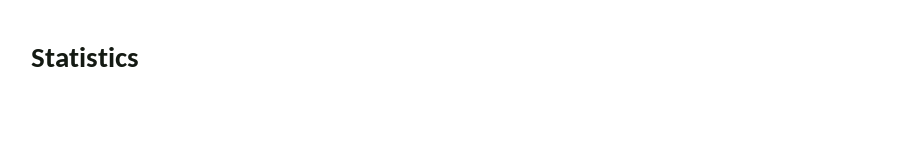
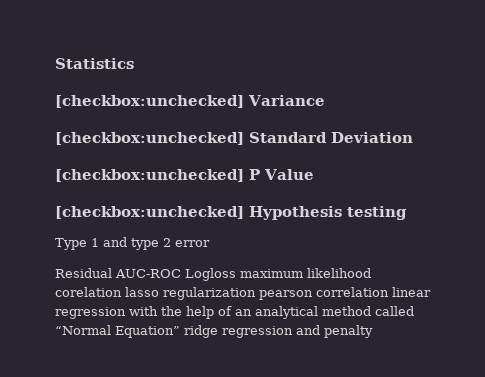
+ [checkbox:unchecked] Variance
+ [checkbox:unchecked] Standard Deviation
+ [checkbox:unchecked] P Value
+ [checkbox:unchecked] Hypothesis testing
+ Type 1 and type 2 error
+ Residual AUC-ROC Logloss maximum likelihood corelation lasso regularization pearson correlation linear regression with the help of an analytical method called “Normal Equation” ridge regression and penalty

